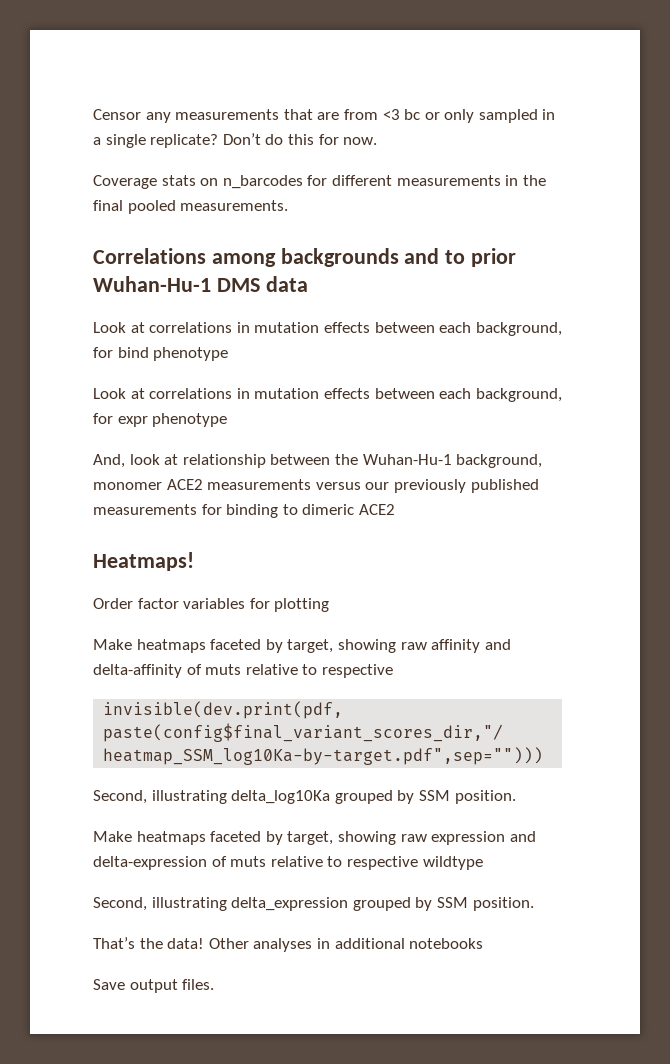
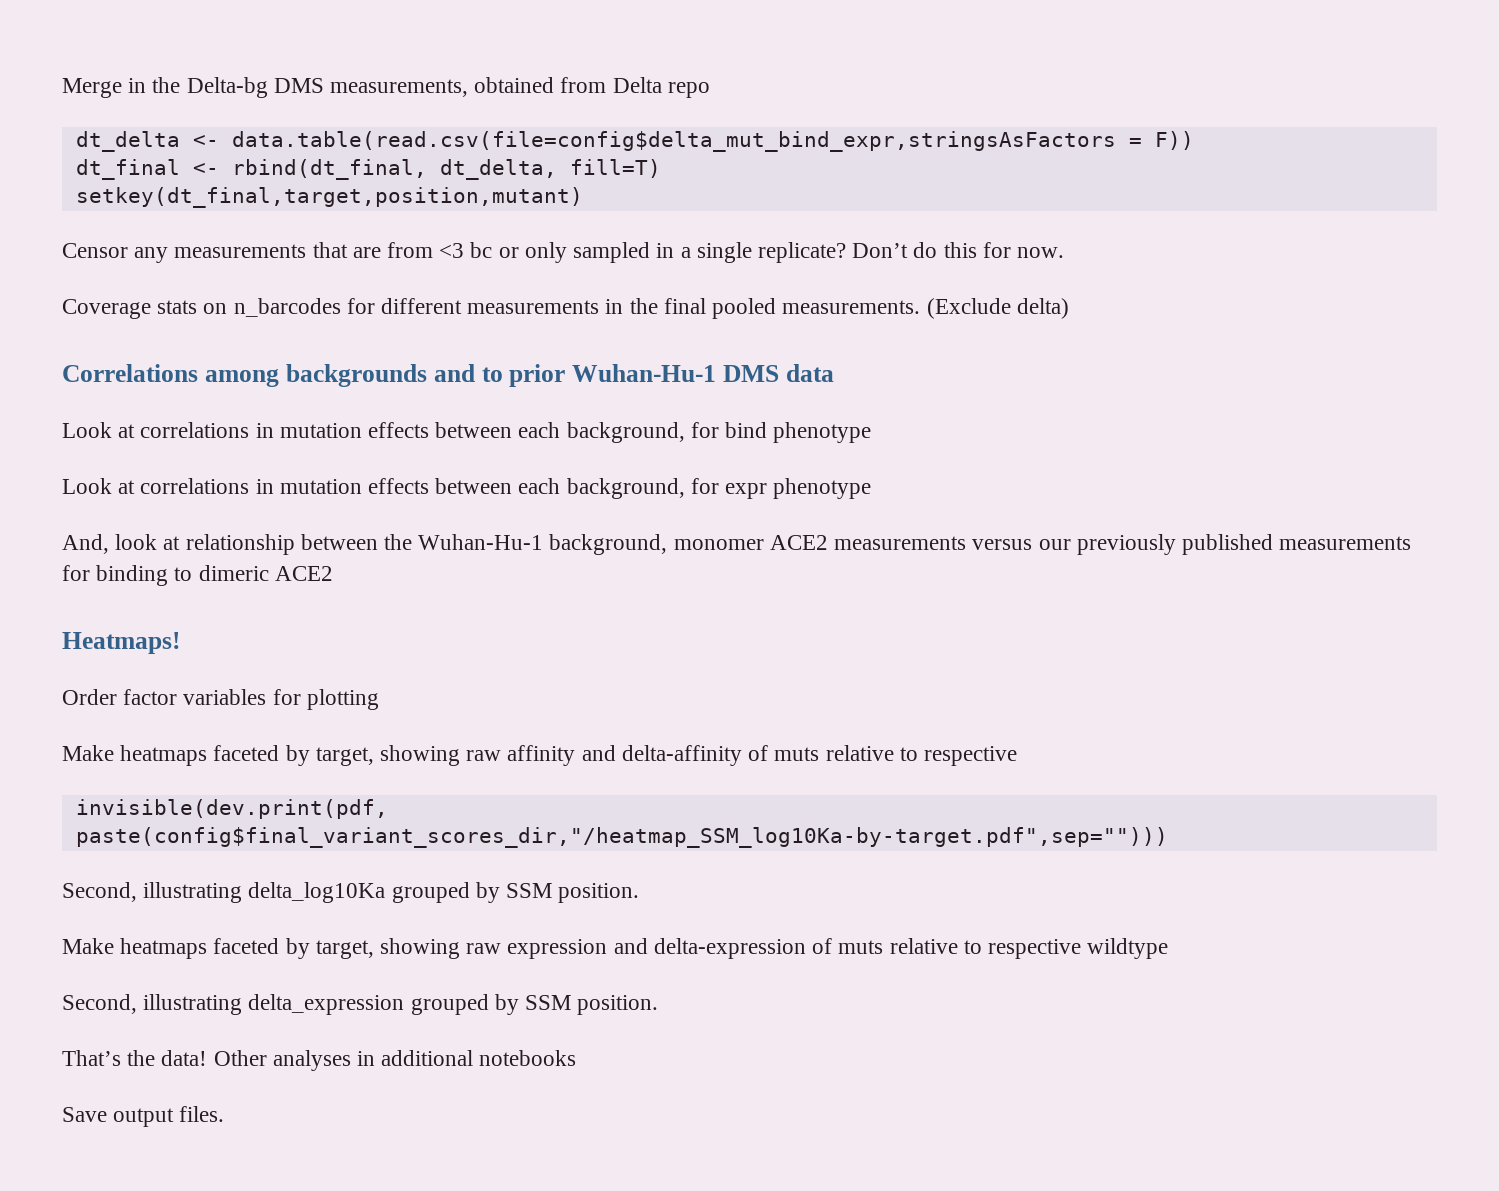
+ Merge in the Delta-bg DMS measurements, obtained from Delta repo
+ dt_delta <- data.table(read.csv(file=config$delta_mut_bind_expr,stringsAsFactors = F))
+ dt_final <- rbind(dt_final, dt_delta, fill=T)
+ setkey(dt_final,target,position,mutant)
+ (Exclude delta)

